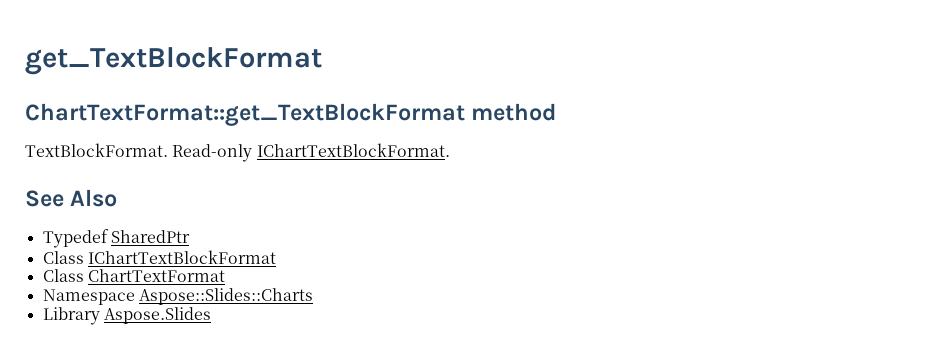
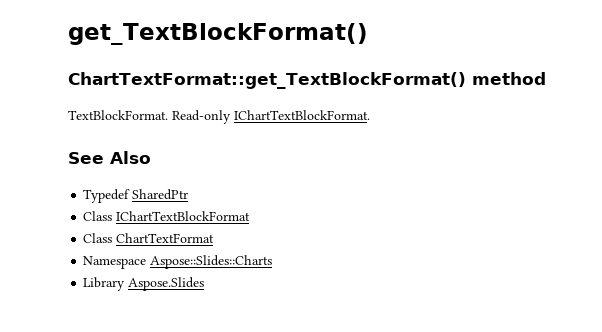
- get_TextBlockFormat
- ChartTextFormat::get_TextBlockFormat method
+ get_TextBlockFormat()
+ ChartTextFormat::get_TextBlockFormat() method

